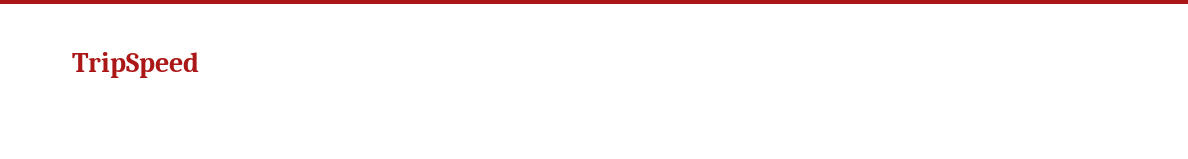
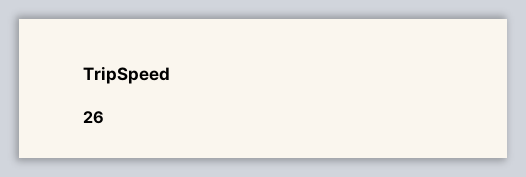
+ 26

